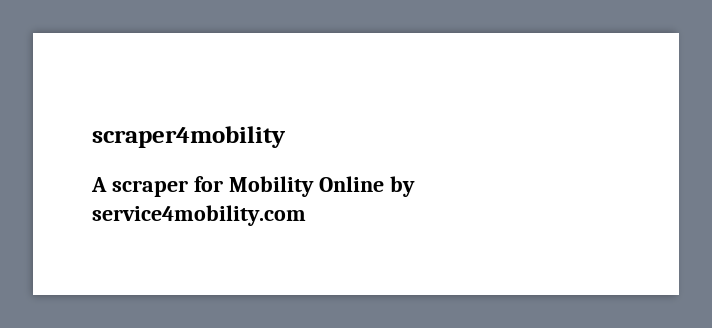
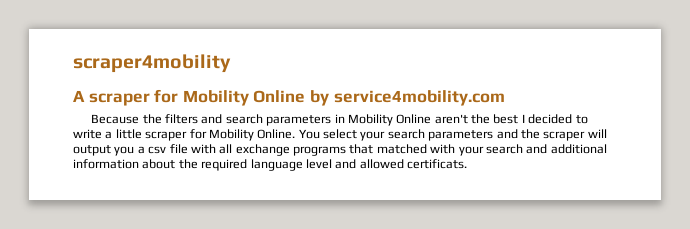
+ Because the filters and search parameters in Mobility Online aren't the best I decided to write a little scraper for Mobility Online. You select your search parameters and the scraper will output you a csv file with all exchange programs that matched with your search and additional information about the required language level and allowed certificats.

